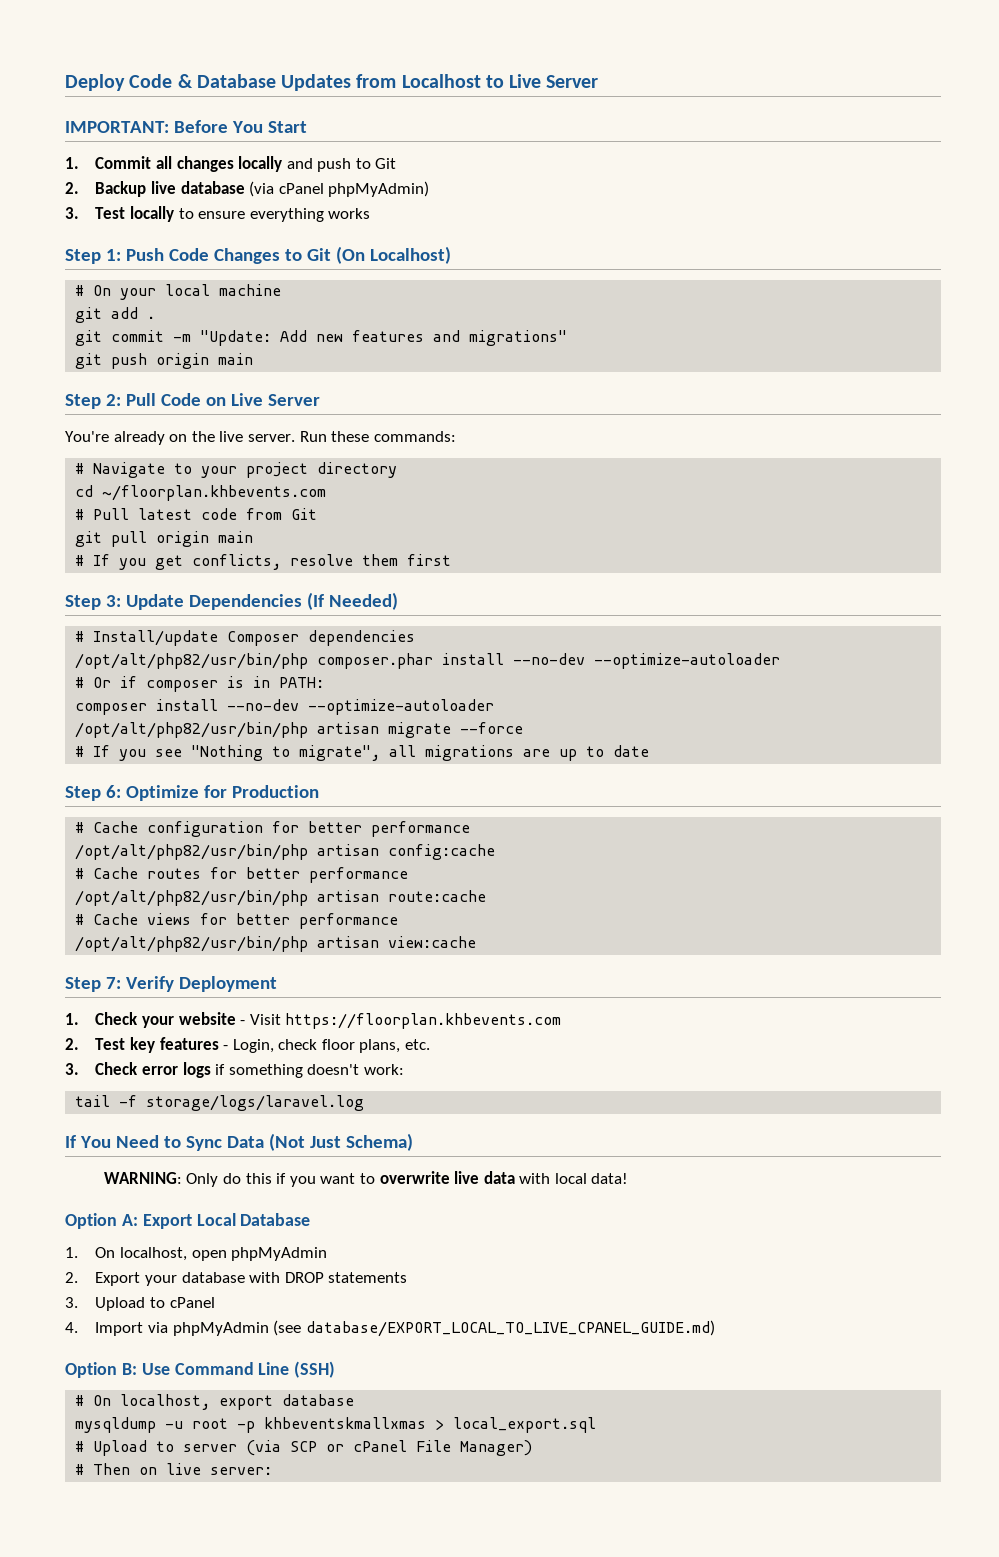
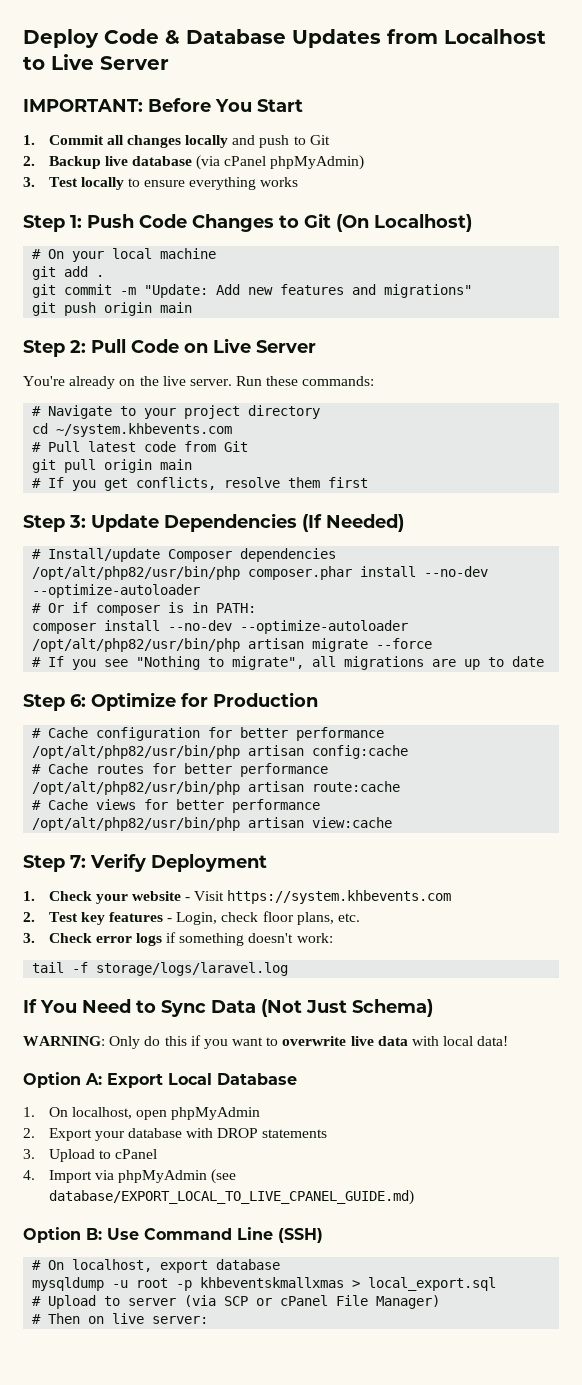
- cd ~/floorplan.khbevents.com
+ cd ~/system.khbevents.com
- 1. Check your website - Visit https://floorplan.khbevents.com
+ 1. Check your website - Visit https://system.khbevents.com

